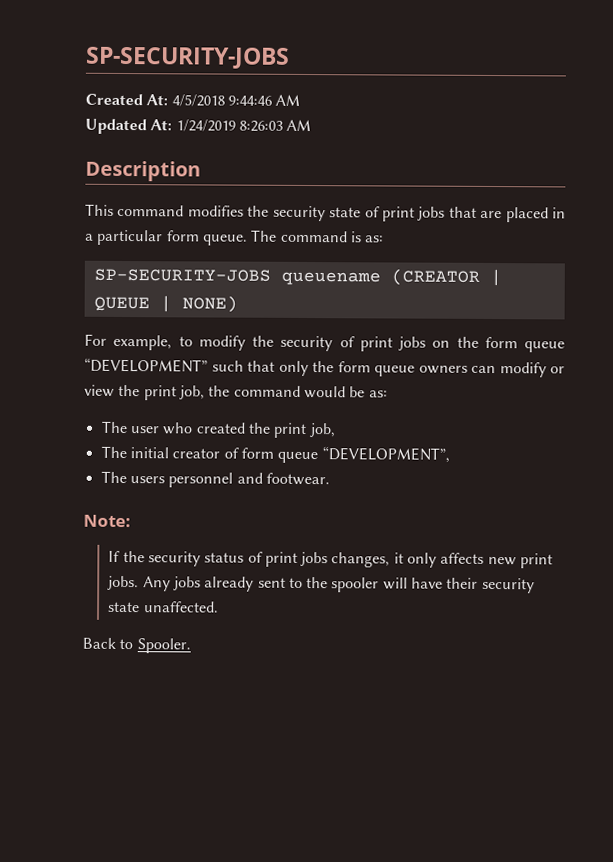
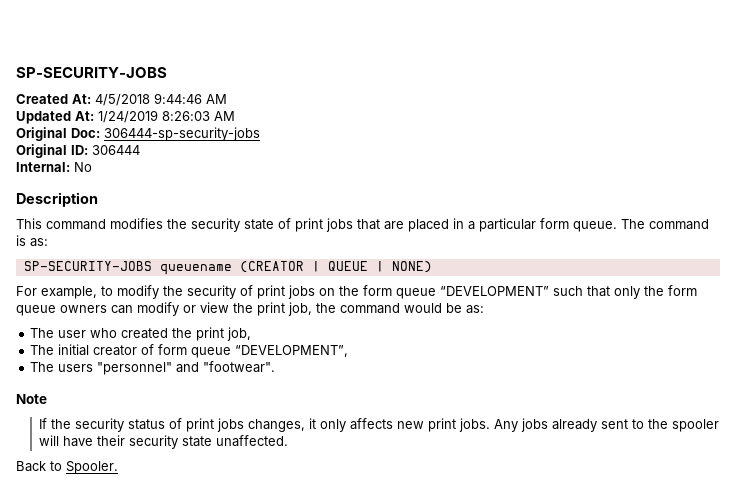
+ Original Doc: 306444-sp-security-jobs
+ Original ID: 306444
+ Internal: No
- The users personnel and footwear.
- Note:
+ The users "personnel" and "footwear".
+ Note

